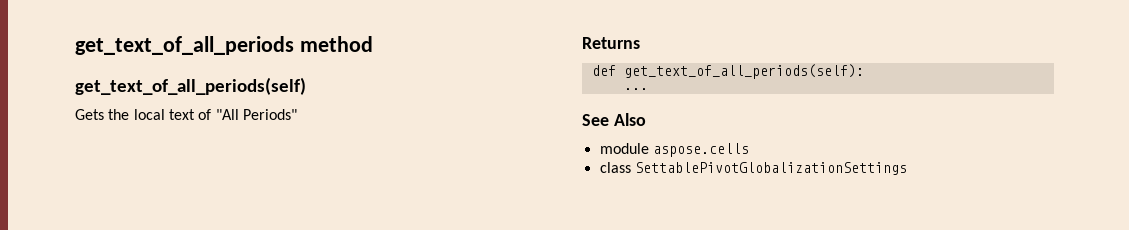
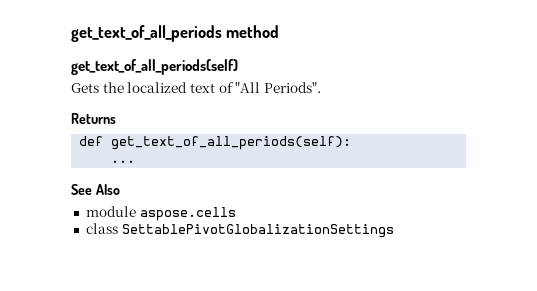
- Gets the local text of "All Periods"
+ Gets the localized text of "All Periods".

